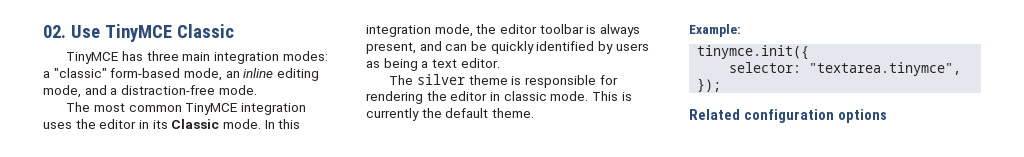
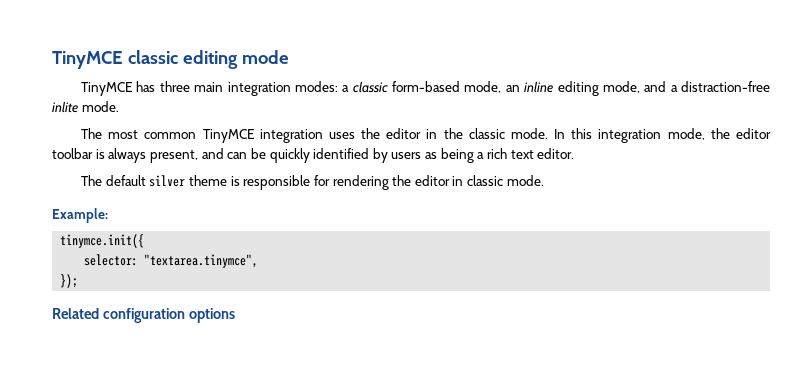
- 02. Use TinyMCE Classic
+ TinyMCE classic editing mode
- TinyMCE has three main integration modes: a "classic" form-based mode, an inline editing mode, and a distraction-free mode.
+ TinyMCE has three main integration modes: a classic form-based mode, an inline editing mode, and a distraction-free inlite mode.
- The most common TinyMCE integration uses the editor in its Classic mode.
+ The most common TinyMCE integration uses the editor in the classic mode.
- In this integration mode, the editor toolbar is always present, and can be quickly identified by users as being a text editor.
+ In this integration mode, the editor toolbar is always present, and can be quickly identified by users as being a rich text editor.
- The silver theme is responsible for rendering the editor in classic mode. This is currently the default theme.
+ The default silver theme is responsible for rendering the editor in classic mode.

